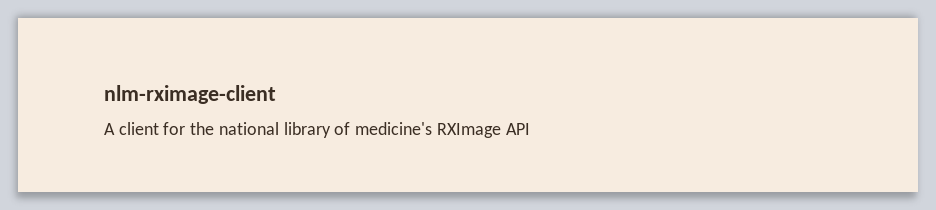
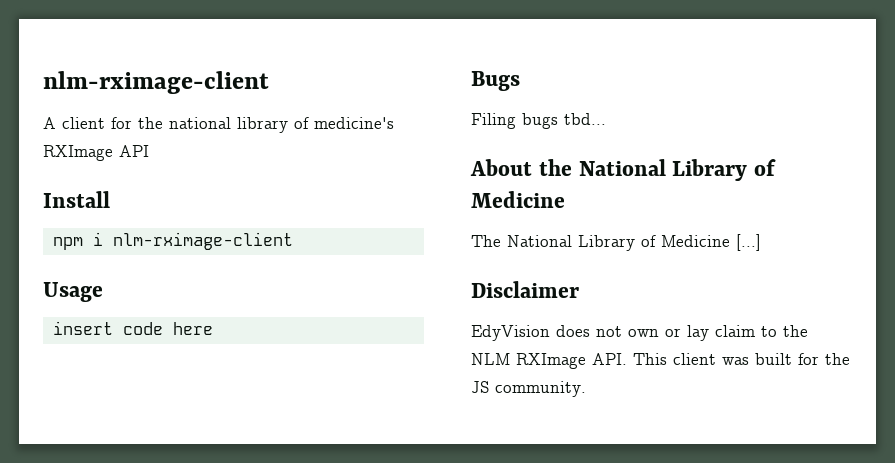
+ Install
+ npm i nlm-rximage-client
+ Usage
+ insert code here
+ Bugs
+ Filing bugs tbd...
+ About the National Library of Medicine
+ The National Library of Medicine [...]
+ Disclaimer
+ EdyVision does not own or lay claim to the NLM RXImage API. This client was built for the JS community.

